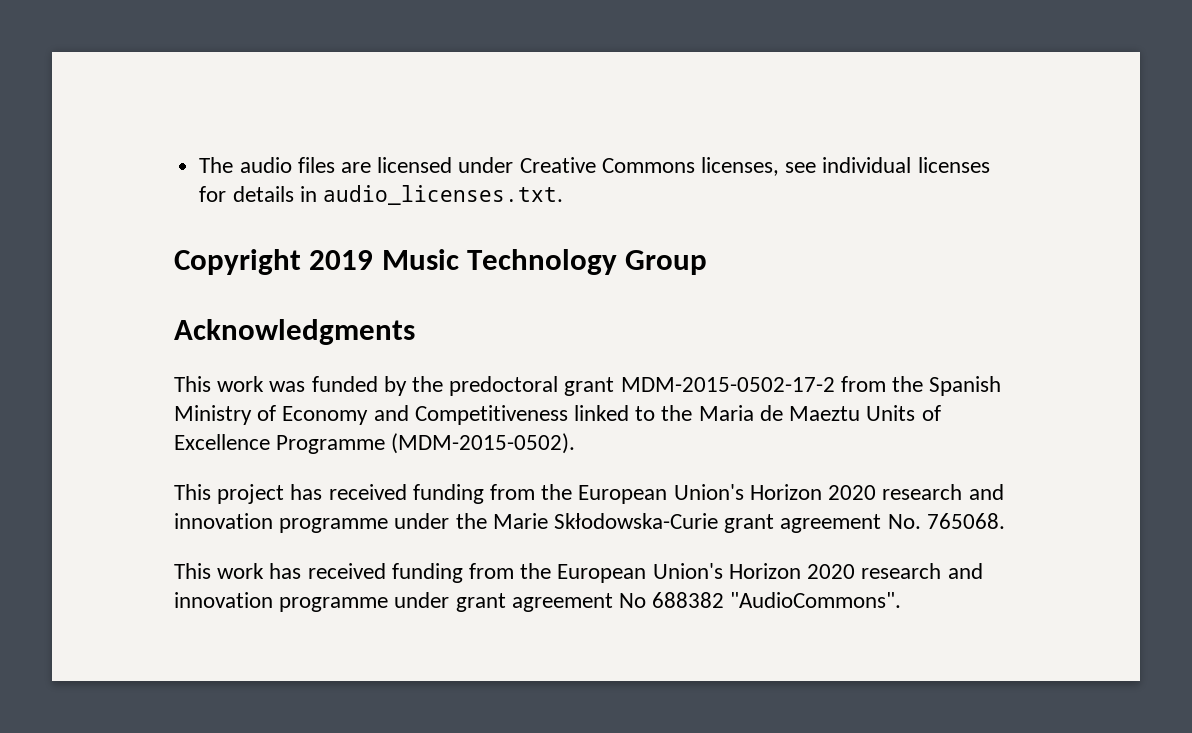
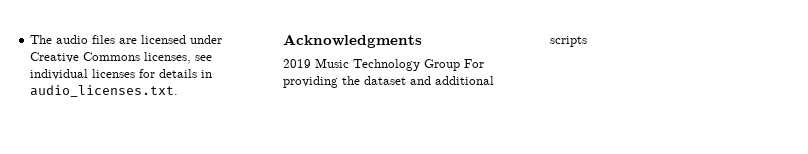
- Copyright 2019 Music Technology Group
  Acknowledgments
- This work was funded by the predoctoral grant MDM-2015-0502-17-2 from the Spanish Ministry of Economy and Competitiveness linked to the Maria de Maeztu Units of Excellence Programme (MDM-2015-0502).
- This project has received funding from the European Union's Horizon 2020 research and innovation programme under the Marie Skłodowska-Curie grant agreement No. 765068.
- This work has received funding from the European Union's Horizon 2020 research and innovation programme under grant agreement No 688382 "AudioCommons".
+ 2019 Music Technology Group For providing the dataset and additional scripts

